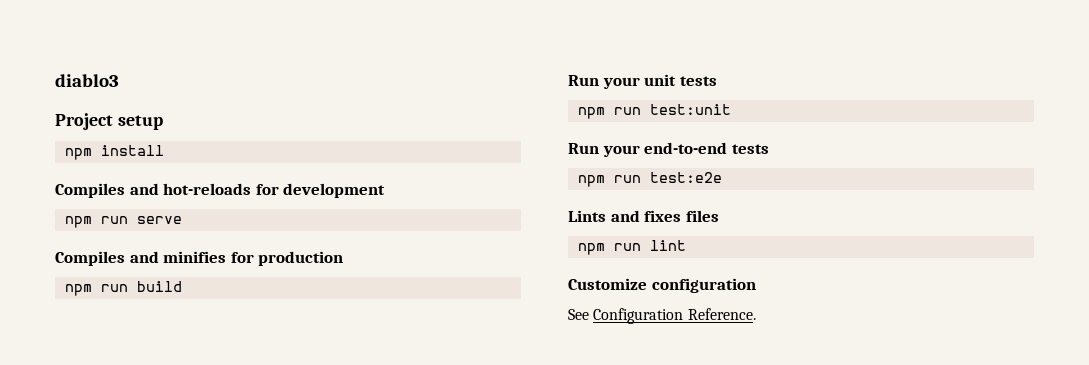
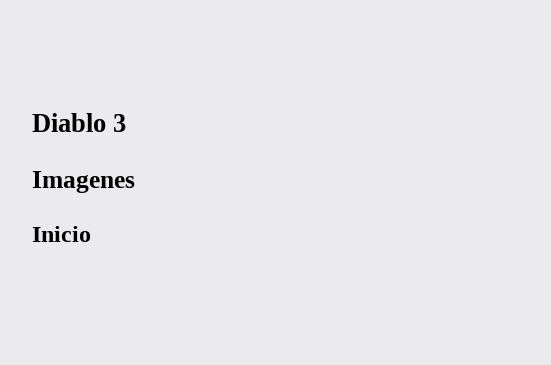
- diablo3
- Project setup
- npm install
- Compiles and hot-reloads for development
- npm run serve
- Compiles and minifies for production
- npm run build
- Run your unit tests
- npm run test:unit
- Run your end-to-end tests
- npm run test:e2e
- Lints and fixes files
- npm run lint
- Customize configuration
- See Configuration Reference.
+ Diablo 3
+ Imagenes
+ Inicio

